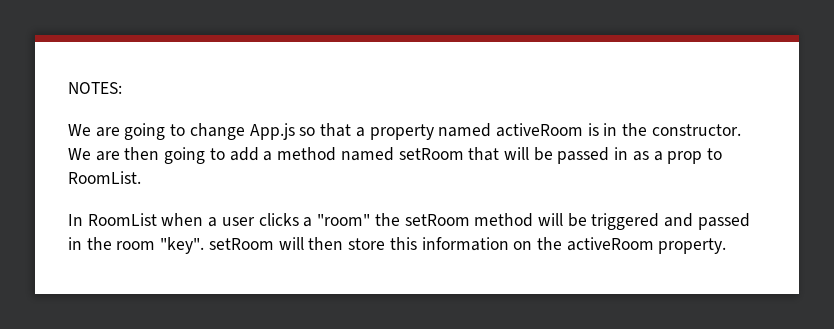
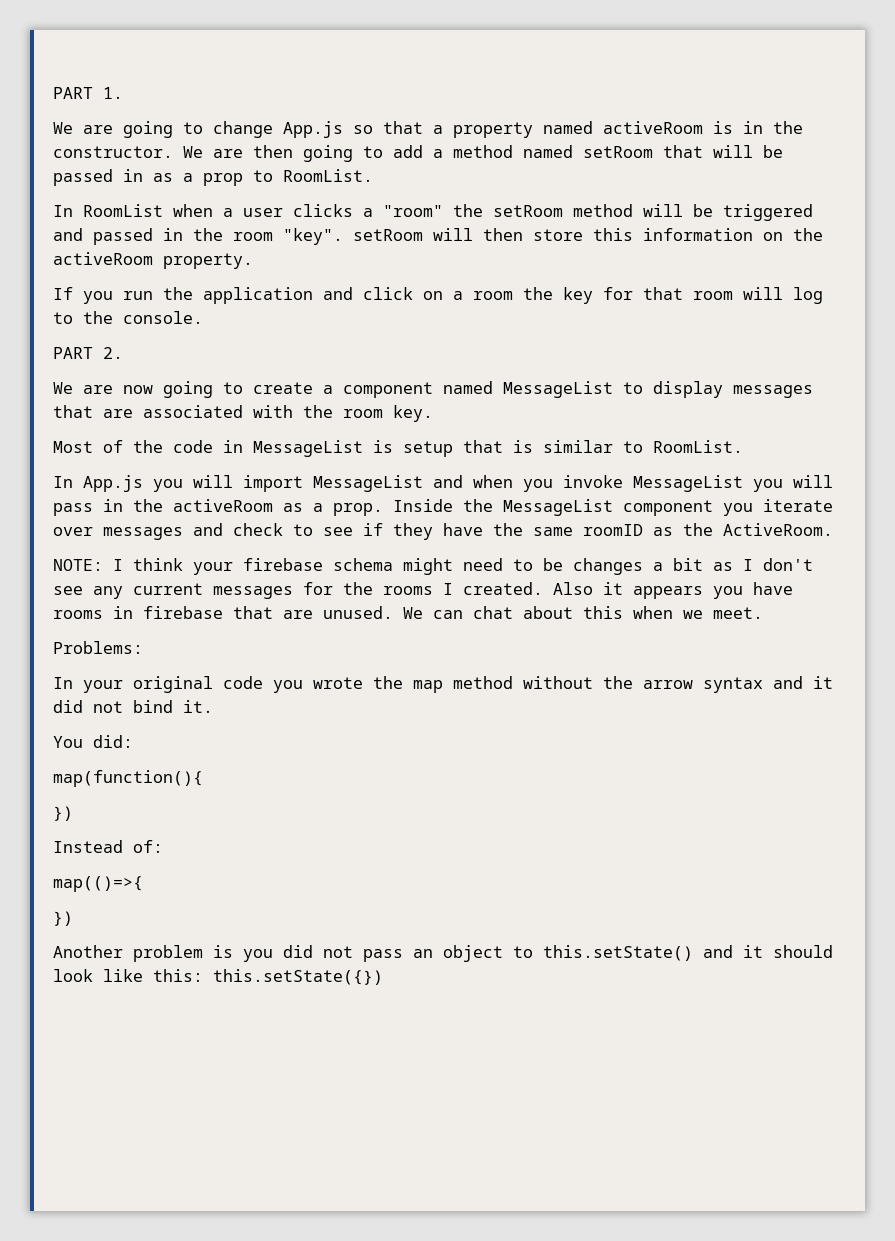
- NOTES:
+ PART 1.
+ If you run the application and click on a room the key for that room will log to the console.
+ PART 2.
+ We are now going to create a component named MessageList to display messages that are associated with the room key.
+ Most of the code in MessageList is setup that is similar to RoomList.
+ In App.js you will import MessageList and when you invoke MessageList you will pass in the activeRoom as a prop. Inside the MessageList component you iterate over messages and check to see if they have the same roomID as the ActiveRoom.
+ NOTE: I think your firebase schema might need to be changes a bit as I don't see any current messages for the rooms I created. Also it appears you have rooms in firebase that are unused. We can chat about this when we meet.
+ Problems:
+ In your original code you wrote the map method without the arrow syntax and it did not bind it.
+ You did:
+ map(function(){
+ })
+ Instead of:
+ map(()=>{
+ })
+ Another problem is you did not pass an object to this.setState() and it should look like this: this.setState({})

